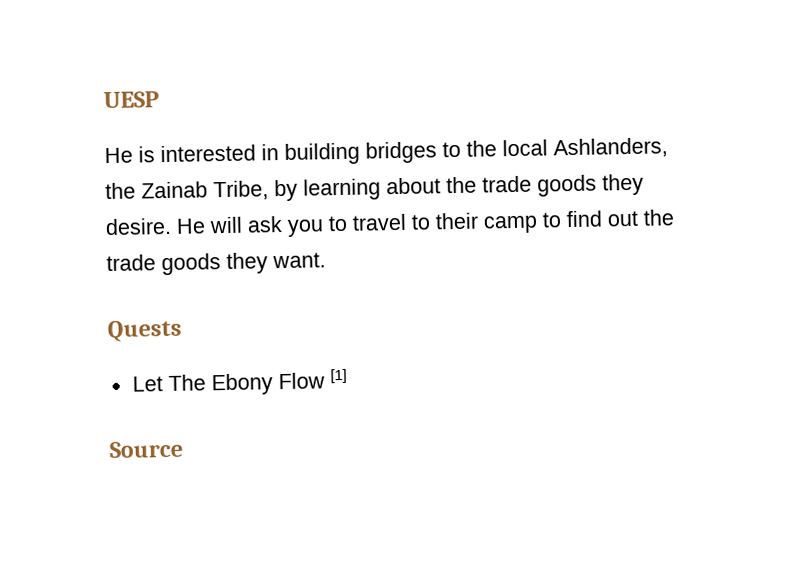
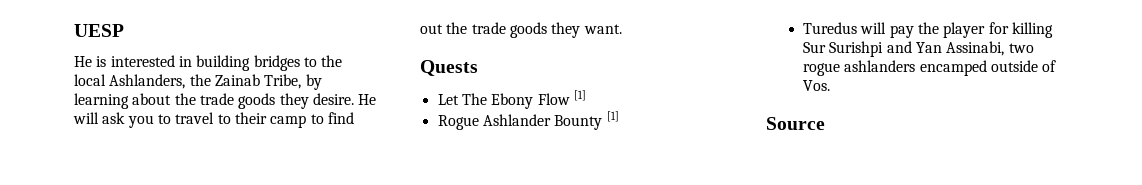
+ Rogue Ashlander Bounty [1]
+ Turedus will pay the player for killing Sur Surishpi and Yan Assinabi, two rogue ashlanders encamped outside of Vos.

